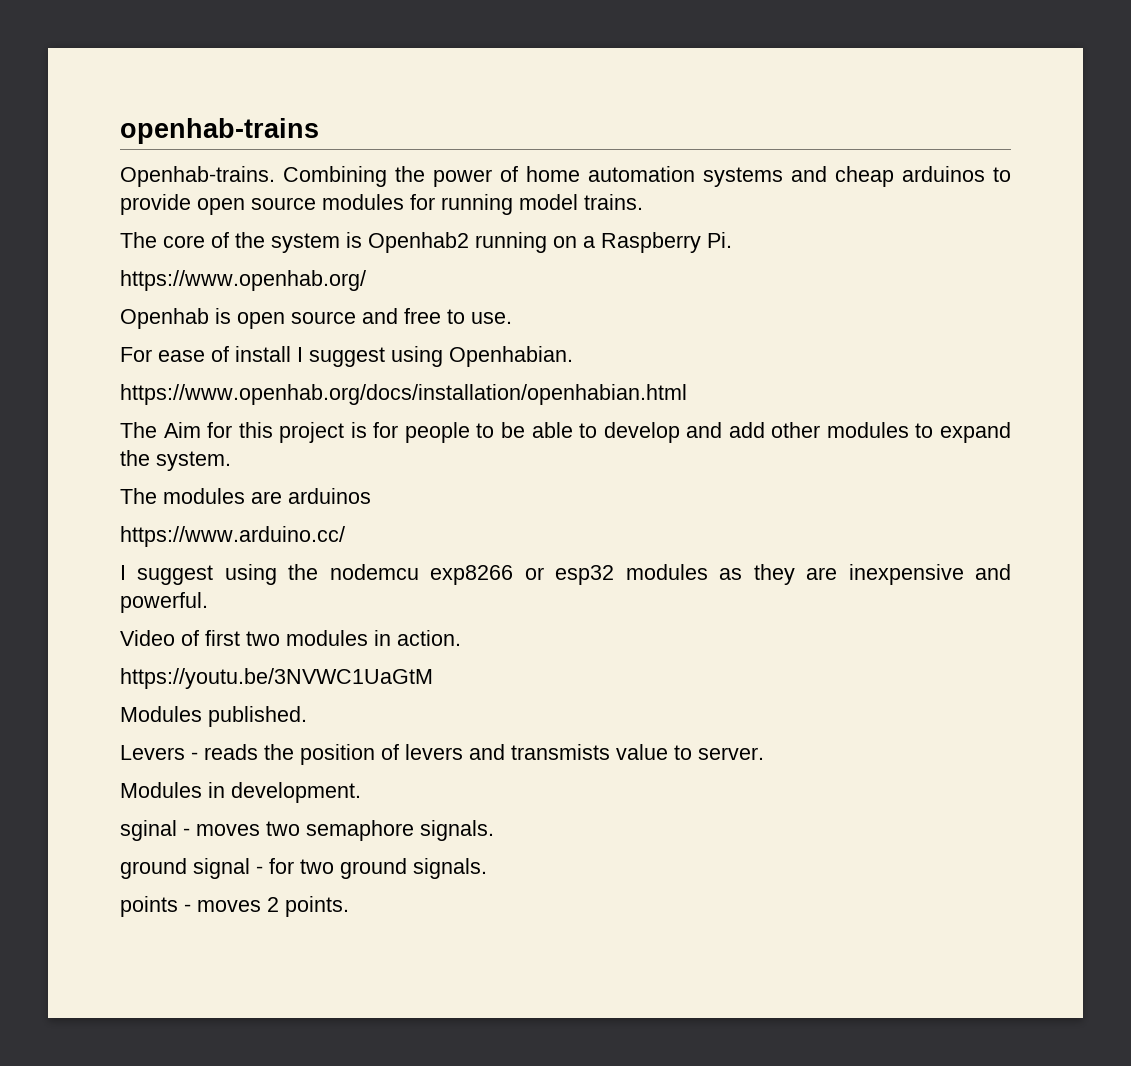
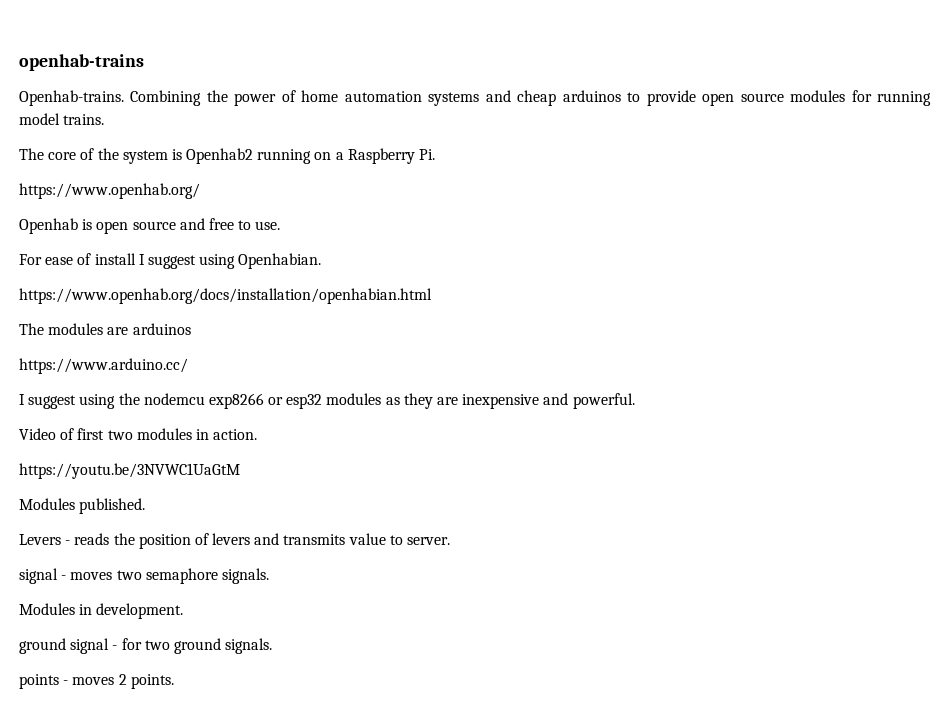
- The Aim for this project is for people to be able to develop and add other modules to expand the system.
- Levers - reads the position of levers and transmists value to server.
+ Levers - reads the position of levers and transmits value to server.
- Modules in development.
- sginal - moves two semaphore signals.
+ signal - moves two semaphore signals.
+ Modules in development.

